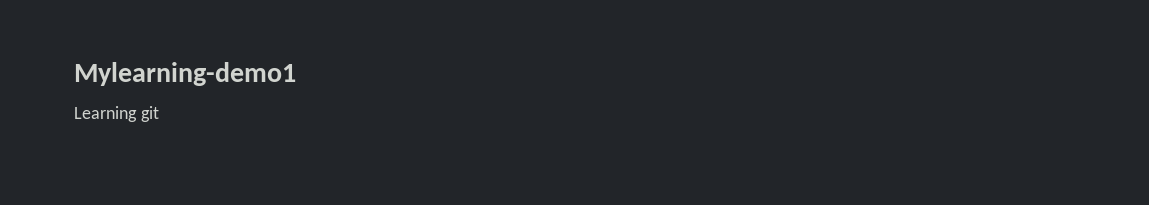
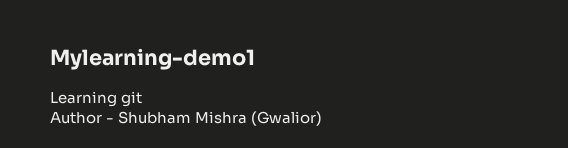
+ Author - Shubham Mishra (Gwalior)

